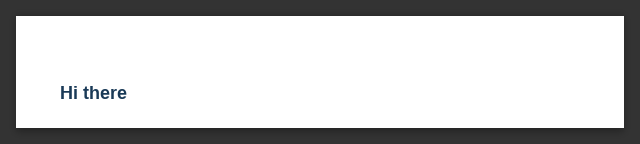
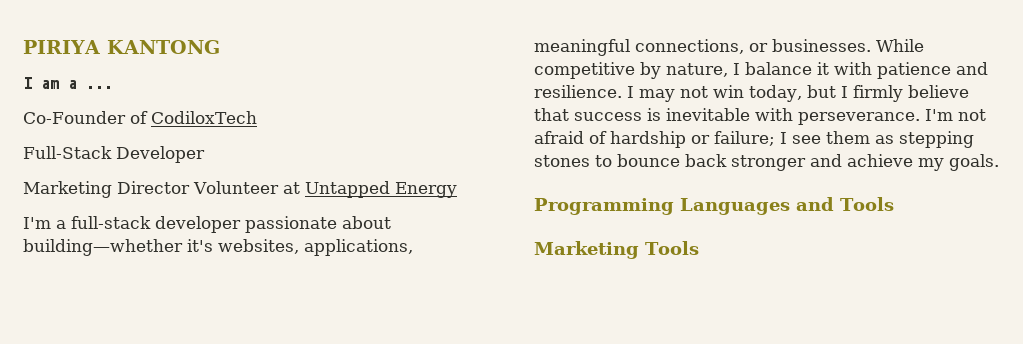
- Hi there
+ PIRIYA KANTONG
+ I am a ...
+ Co-Founder of CodiloxTech
+ Full-Stack Developer
+ Marketing Director Volunteer at Untapped Energy
+ I'm a full-stack developer passionate about building—whether it's websites, applications, meaningful connections, or businesses. While competitive by nature, I balance it with patience and resilience. I may not win today, but I firmly believe that success is inevitable with perseverance. I'm not afraid of hardship or failure; I see them as stepping stones to bounce back stronger and achieve my goals.
+ Programming Languages and Tools
+ Marketing Tools

